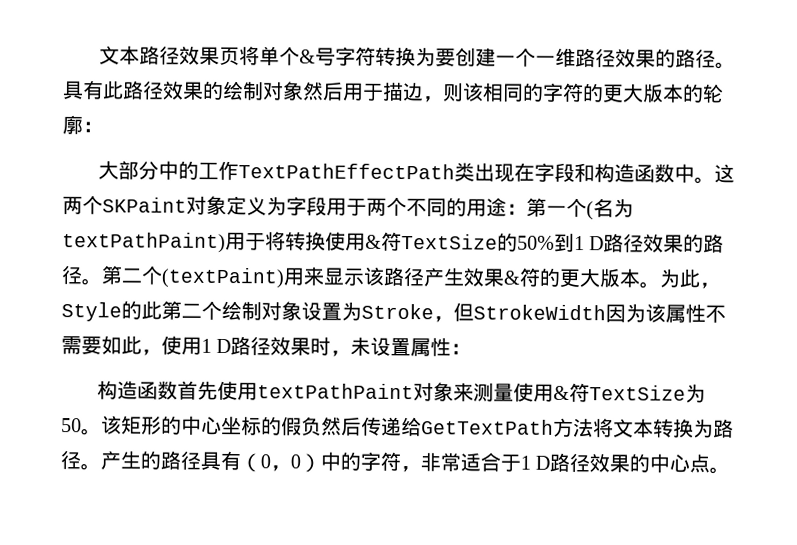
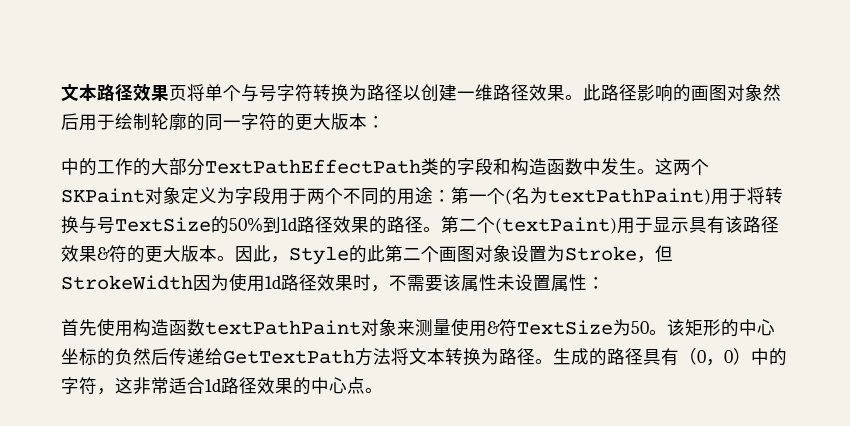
- 文本路径效果页将单个&号字符转换为要创建一个一维路径效果的路径。具有此路径效果的绘制对象然后用于描边，则该相同的字符的更大版本的轮廓：
- 大部分中的工作TextPathEffectPath类出现在字段和构造函数中。
+ 文本路径效果页将单个与号字符转换为路径以创建一维路径效果。此路径影响的画图对象然后用于绘制轮廓的同一字符的更大版本：
+ 中的工作的大部分TextPathEffectPath类的字段和构造函数中发生。
- 这两个SKPaint对象定义为字段用于两个不同的用途：第一个(名为textPathPaint)用于将转换使用&符TextSize的50%到1 D路径效果的路径。
+ 这两个SKPaint对象定义为字段用于两个不同的用途：第一个(名为textPathPaint)用于将转换与号TextSize的50%到1d路径效果的路径。
- 第二个(textPaint)用来显示该路径产生效果&符的更大版本。
+ 第二个(textPaint)用于显示具有该路径效果&符的更大版本。
- 为此，Style的此第二个绘制对象设置为Stroke，但StrokeWidth因为该属性不需要如此，使用1 D路径效果时，未设置属性：
+ 因此，Style的此第二个画图对象设置为Stroke，但StrokeWidth因为使用1d路径效果时，不需要该属性未设置属性：
- 构造函数首先使用textPathPaint对象来测量使用&符TextSize为50。
+ 首先使用构造函数textPathPaint对象来测量使用&符TextSize为50。
- 该矩形的中心坐标的假负然后传递给GetTextPath方法将文本转换为路径。
+ 该矩形的中心坐标的负然后传递给GetTextPath方法将文本转换为路径。
- 产生的路径具有（0，0）中的字符，非常适合于1 D路径效果的中心点。
+ 生成的路径具有（0，0）中的字符，这非常适合1d路径效果的中心点。

